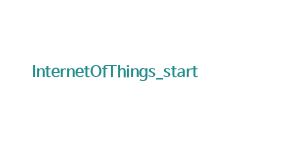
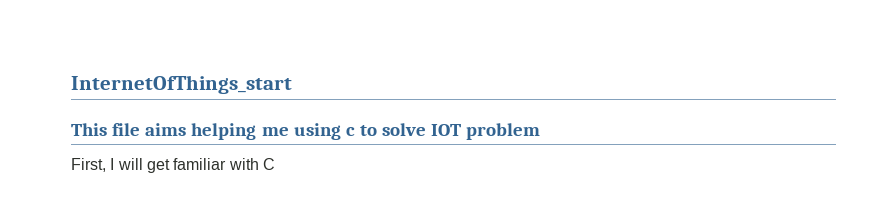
+ This file aims helping me using c to solve IOT problem
+ First, I will get familiar with C

